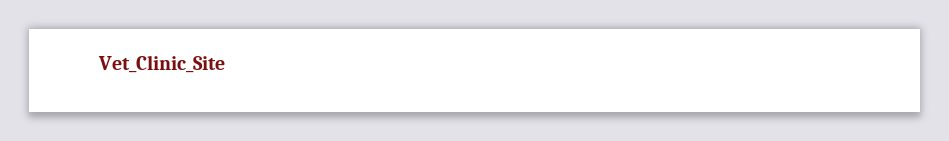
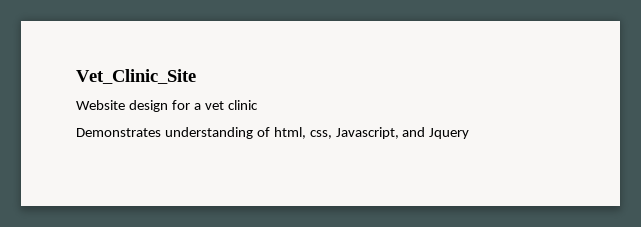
+ Website design for a vet clinic
+ Demonstrates understanding of html, css, Javascript, and Jquery

